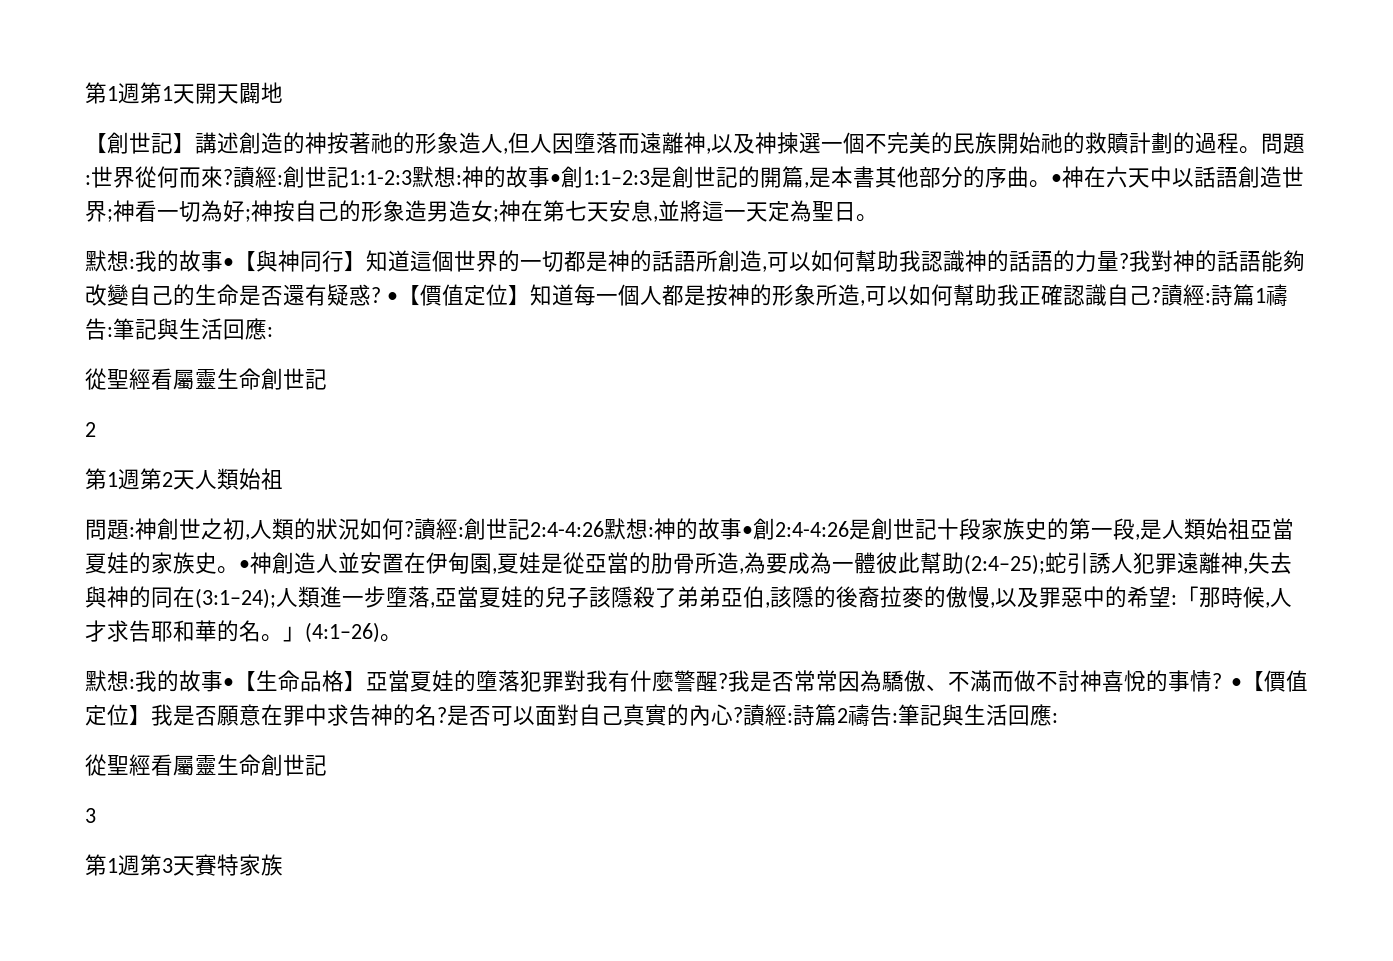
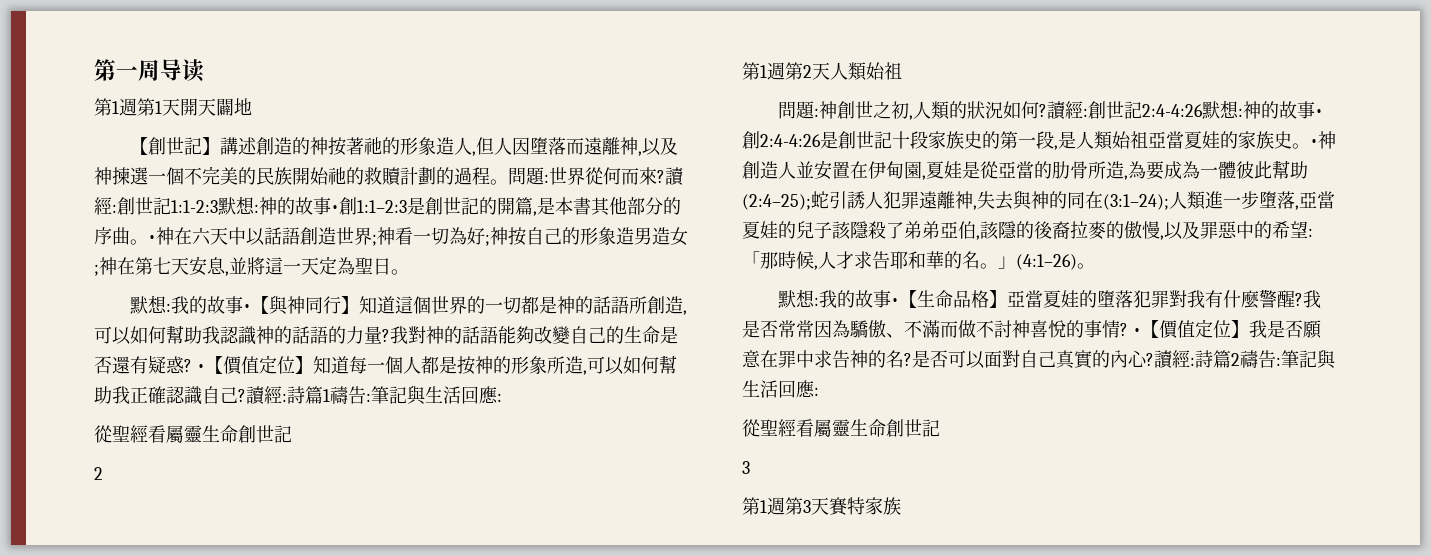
+ 第一周导读

